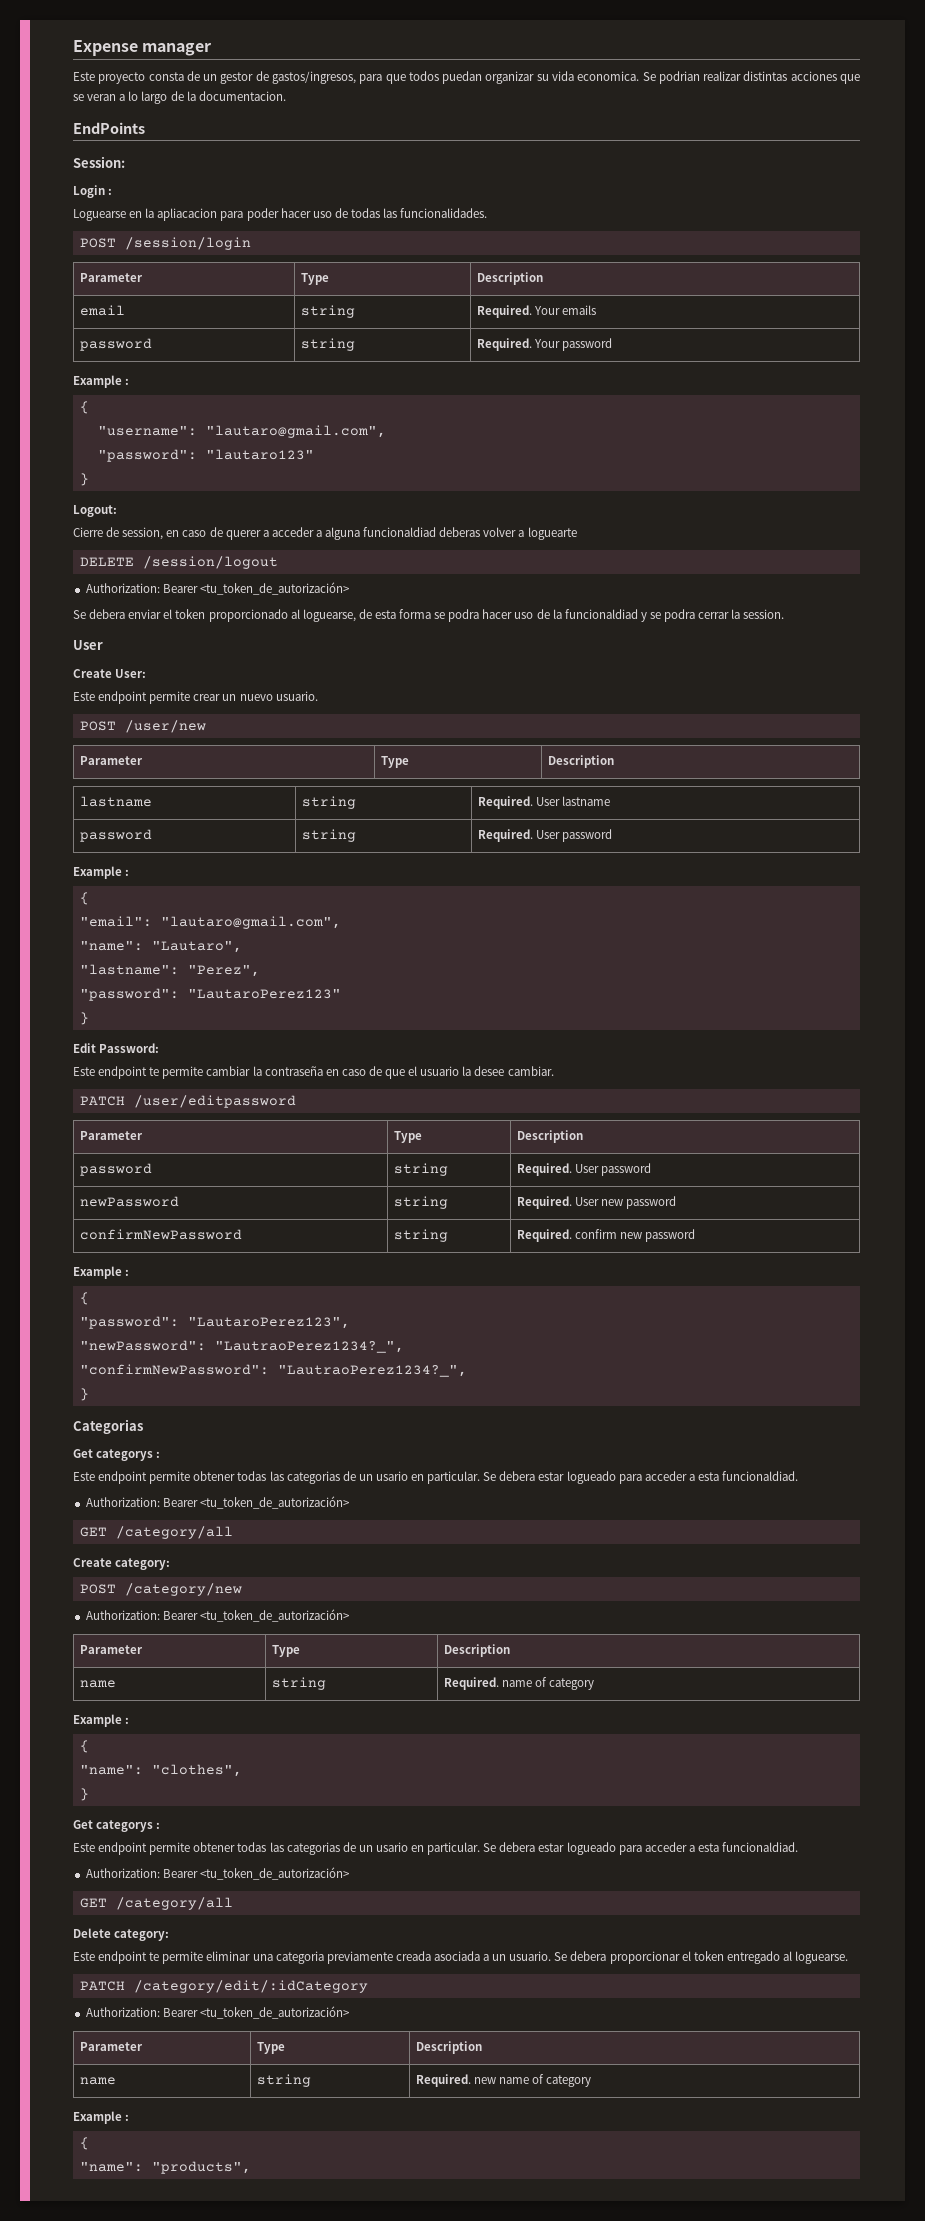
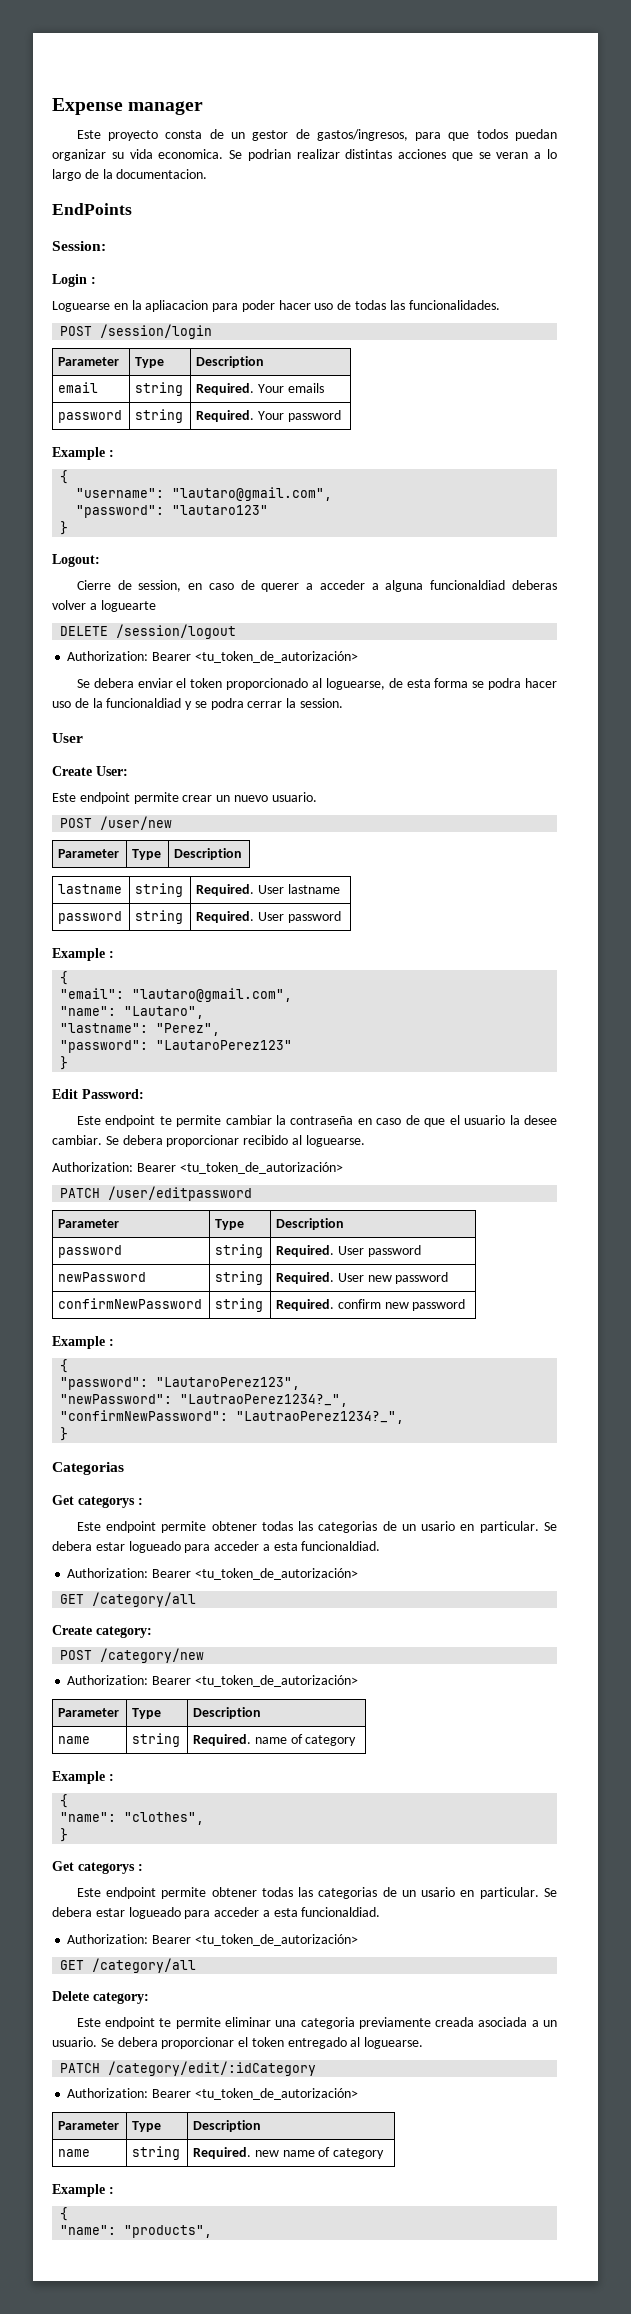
+ Se debera proporcionar recibido al loguearse.
+ Authorization: Bearer <tu_token_de_autorización>

